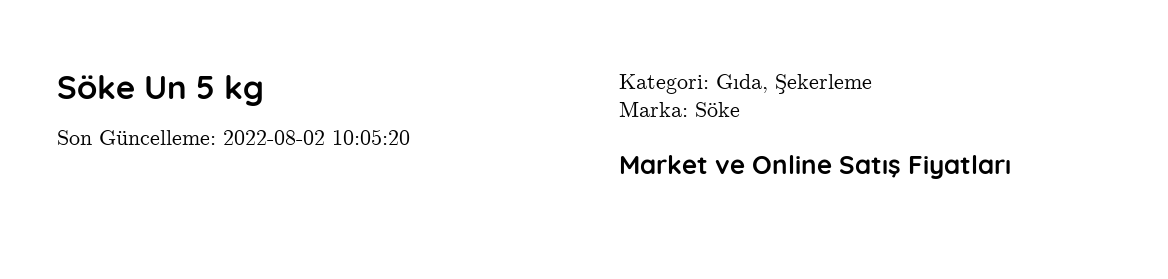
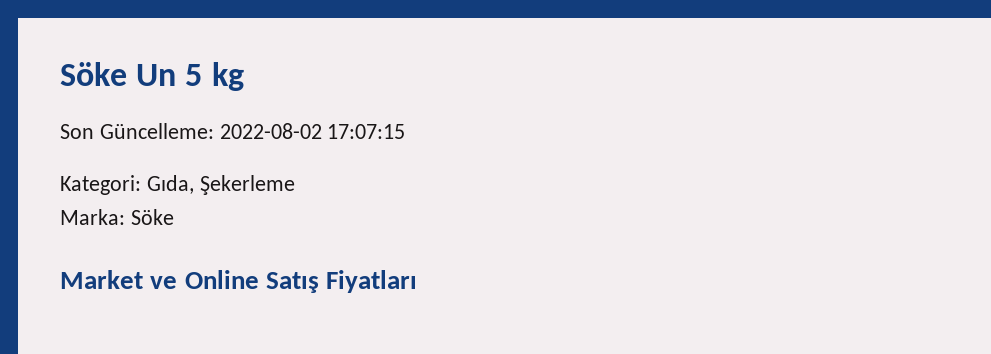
- Son Güncelleme: 2022-08-02 10:05:20
+ Son Güncelleme: 2022-08-02 17:07:15

